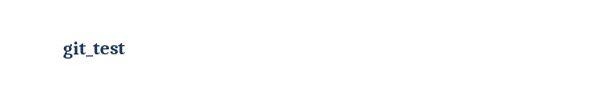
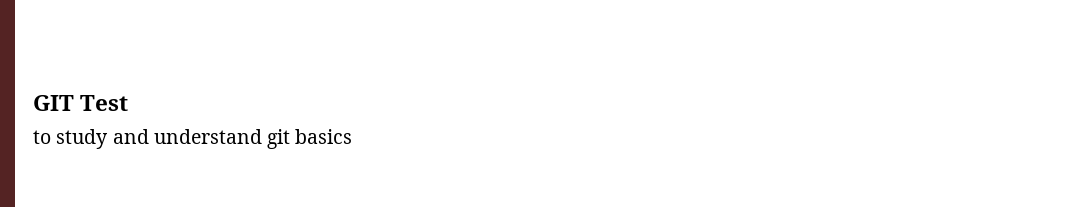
- git_test
+ GIT Test
+ to study and understand git basics

